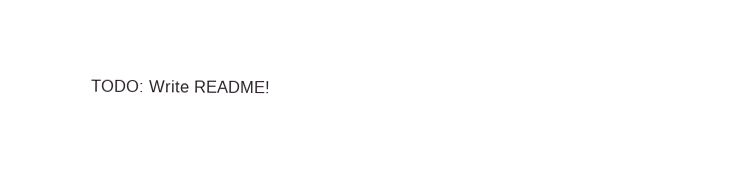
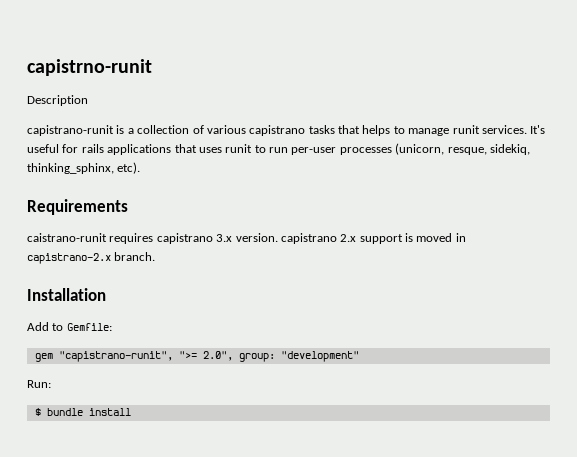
- TODO: Write README!
+ capistrno-runit
+ Description
+ capistrano-runit is a collection of various capistrano tasks that helps to manage runit services. It's useful for rails applications that uses runit to run per-user processes (unicorn, resque, sidekiq, thinking_sphinx, etc).
+ Requirements
+ caistrano-runit requires capistrano 3.x version. capistrano 2.x support is moved in capistrano-2.x branch.
+ Installation
+ Add to Gemfile:
+ gem "capistrano-runit", ">= 2.0", group: "development"
+ Run:
+ $ bundle install

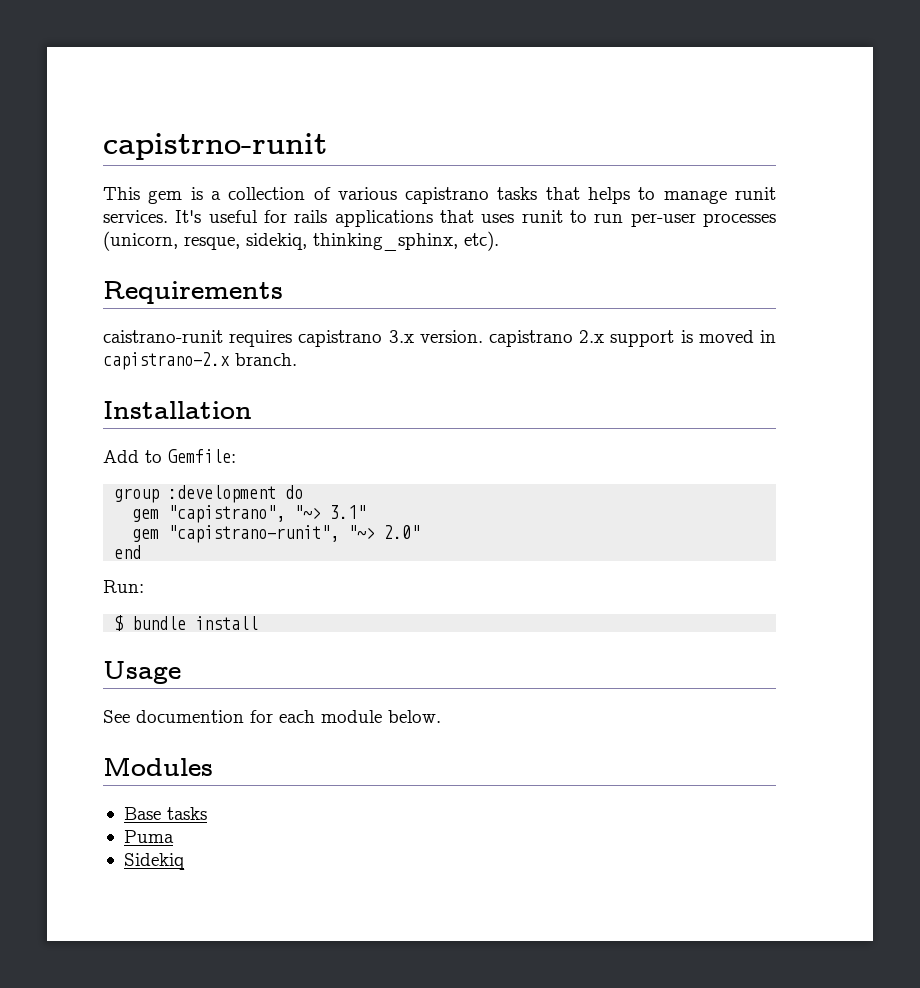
- Description
- capistrano-runit is a collection of various capistrano tasks that helps to manage runit services.
+ This gem is a collection of various capistrano tasks that helps to manage runit services.
- gem "capistrano-runit", ">= 2.0", group: "development"
+ group :development do
+ gem "capistrano", "~> 3.1"
+ gem "capistrano-runit", "~> 2.0"
+ end
  Run:
  $ bundle install
+ Usage
+ See documention for each module below.
+ Modules
+ Base tasks
+ Puma
+ Sidekiq

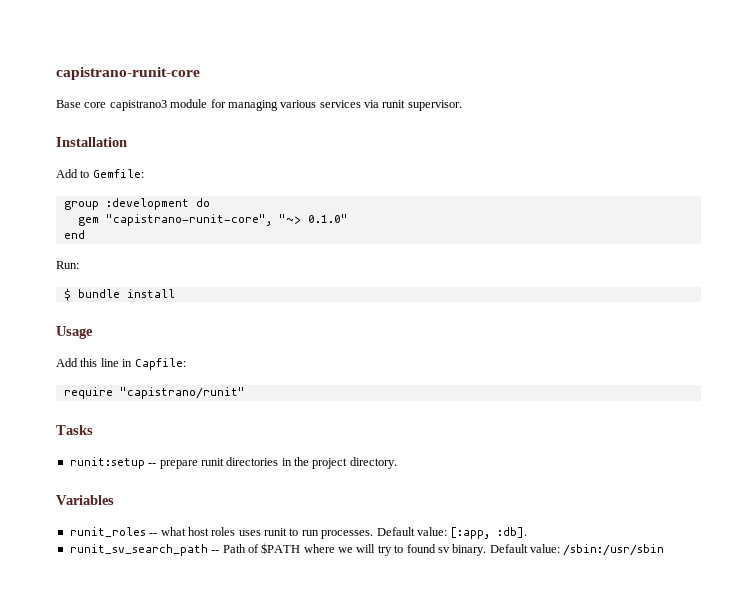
- capistrno-runit
- This gem is a collection of various capistrano tasks that helps to manage runit services. It's useful for rails applications that uses runit to run per-user processes (unicorn, resque, sidekiq, thinking_sphinx, etc).
- Requirements
- caistrano-runit requires capistrano 3.x version. capistrano 2.x support is moved in capistrano-2.x branch.
+ capistrano-runit-core
+ Base core capistrano3 module for managing various services via runit supervisor.
- gem "capistrano", "~> 3.1"
- gem "capistrano-runit", "~> 2.0"
+ gem "capistrano-runit-core", "~> 0.1.0"
- See documention for each module below.
- Modules
- Base tasks
- Puma
- Sidekiq
+ Add this line in Capfile:
+ require "capistrano/runit"
+ Tasks
+ runit:setup -- prepare runit directories in the project directory.
+ Variables
+ runit_roles -- what host roles uses runit to run processes. Default value: [:app, :db].
+ runit_sv_search_path -- Path of $PATH where we will try to found sv binary. Default value: /sbin:/usr/sbin

